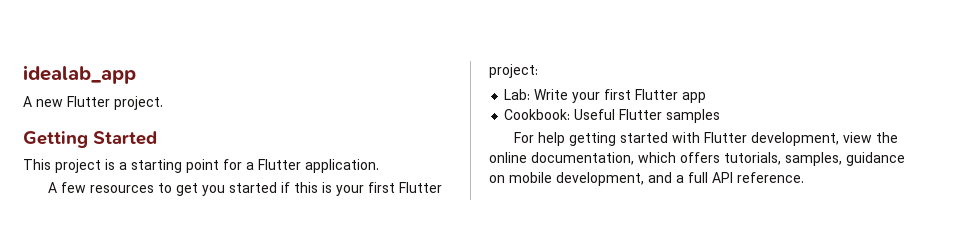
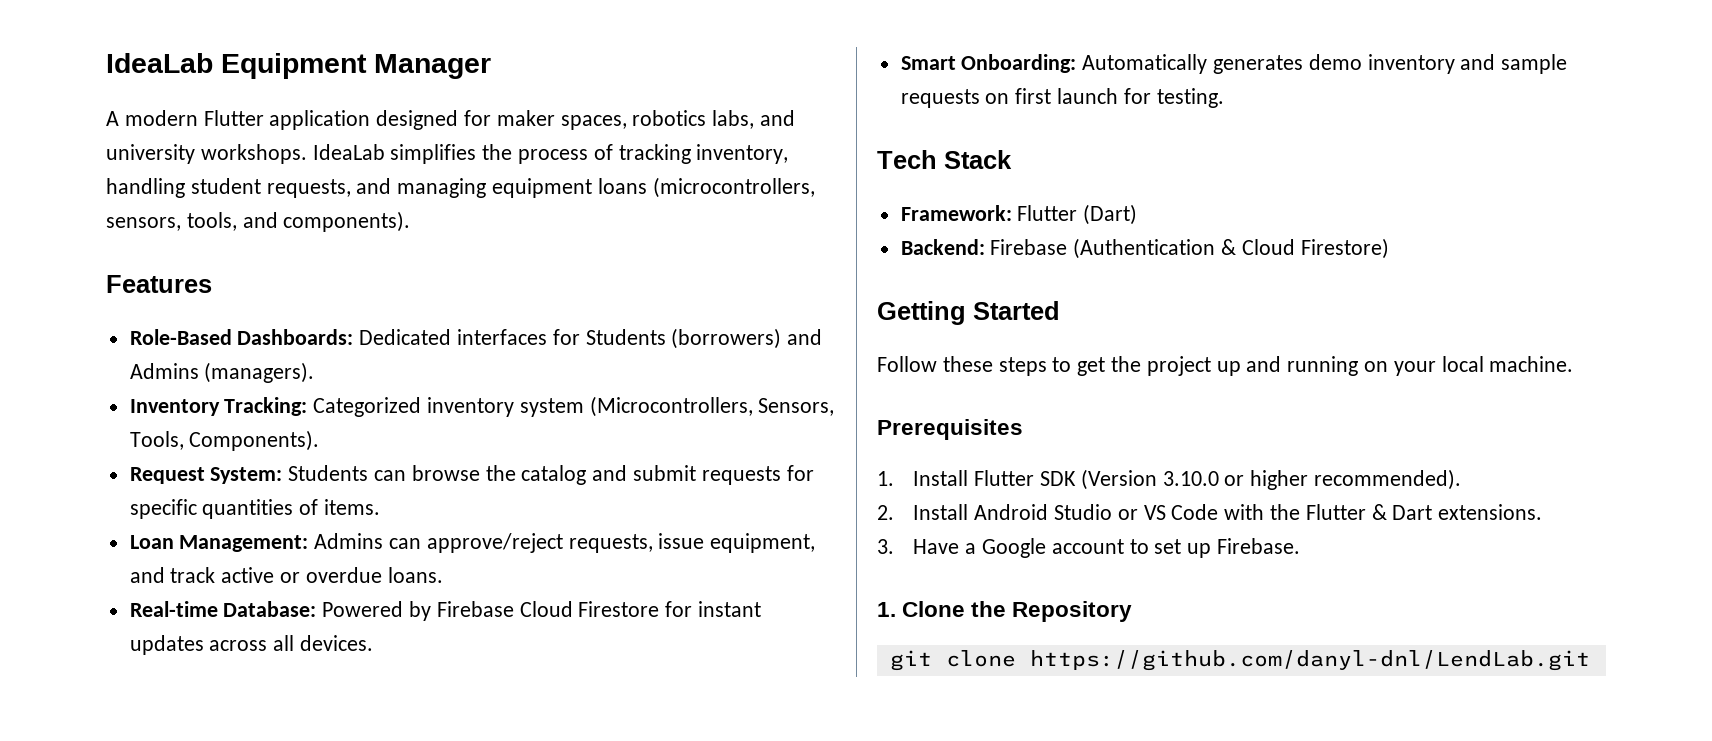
- idealab_app
- A new Flutter project.
+ IdeaLab Equipment Manager
+ A modern Flutter application designed for maker spaces, robotics labs, and university workshops. IdeaLab simplifies the process of tracking inventory, handling student requests, and managing equipment loans (microcontrollers, sensors, tools, and components).
+ Features
+ Role-Based Dashboards: Dedicated interfaces for Students (borrowers) and Admins (managers).
+ Inventory Tracking: Categorized inventory system (Microcontrollers, Sensors, Tools, Components).
+ Request System: Students can browse the catalog and submit requests for specific quantities of items.
+ Loan Management: Admins can approve/reject requests, issue equipment, and track active or overdue loans.
+ Real-time Database: Powered by Firebase Cloud Firestore for instant updates across all devices.
+ Smart Onboarding: Automatically generates demo inventory and sample requests on first launch for testing.
+ Tech Stack
+ Framework: Flutter (Dart)
+ Backend: Firebase (Authentication & Cloud Firestore)
  Getting Started
- This project is a starting point for a Flutter application.
- A few resources to get you started if this is your first Flutter project:
- Lab: Write your first Flutter app
- Cookbook: Useful Flutter samples
- For help getting started with Flutter development, view the online documentation, which offers tutorials, samples, guidance on mobile development, and a full API reference.
+ Follow these steps to get the project up and running on your local machine.
+ Prerequisites
+ 1. Install Flutter SDK (Version 3.10.0 or higher recommended).
+ 2. Install Android Studio or VS Code with the Flutter & Dart extensions.
+ 3. Have a Google account to set up Firebase.
+ 1. Clone the Repository
+ git clone https://github.com/danyl-dnl/LendLab.git

